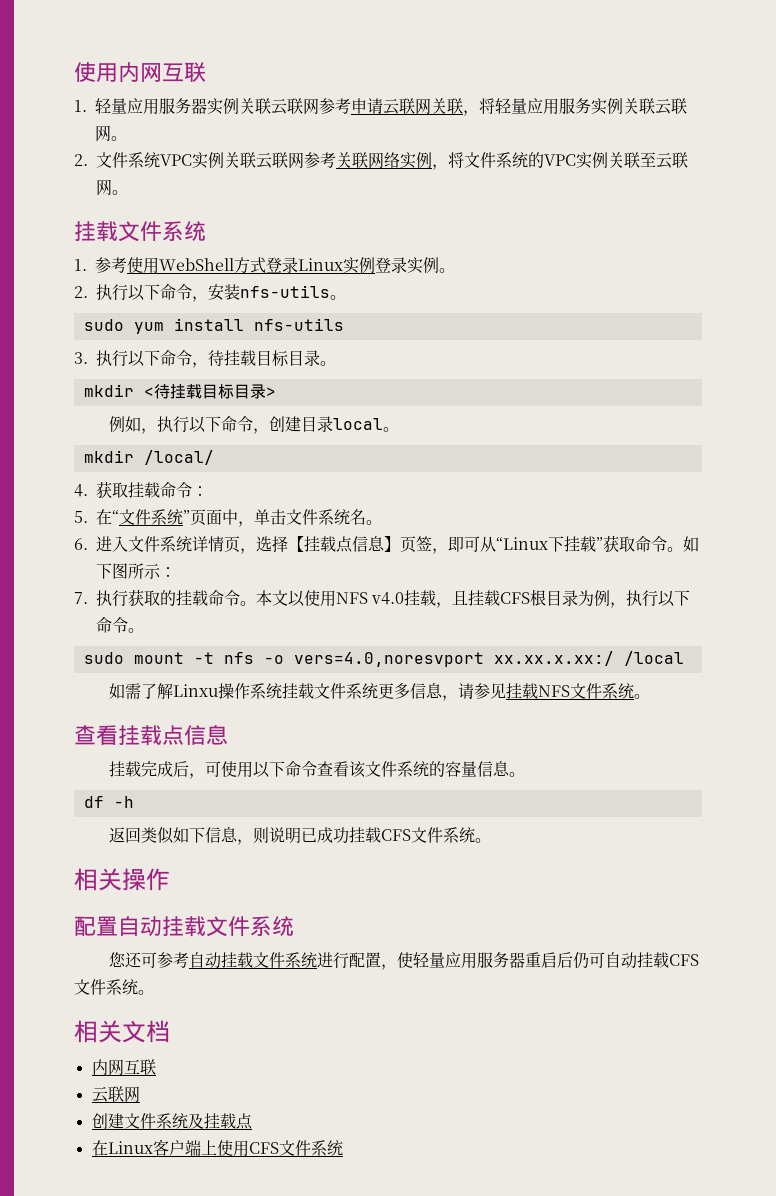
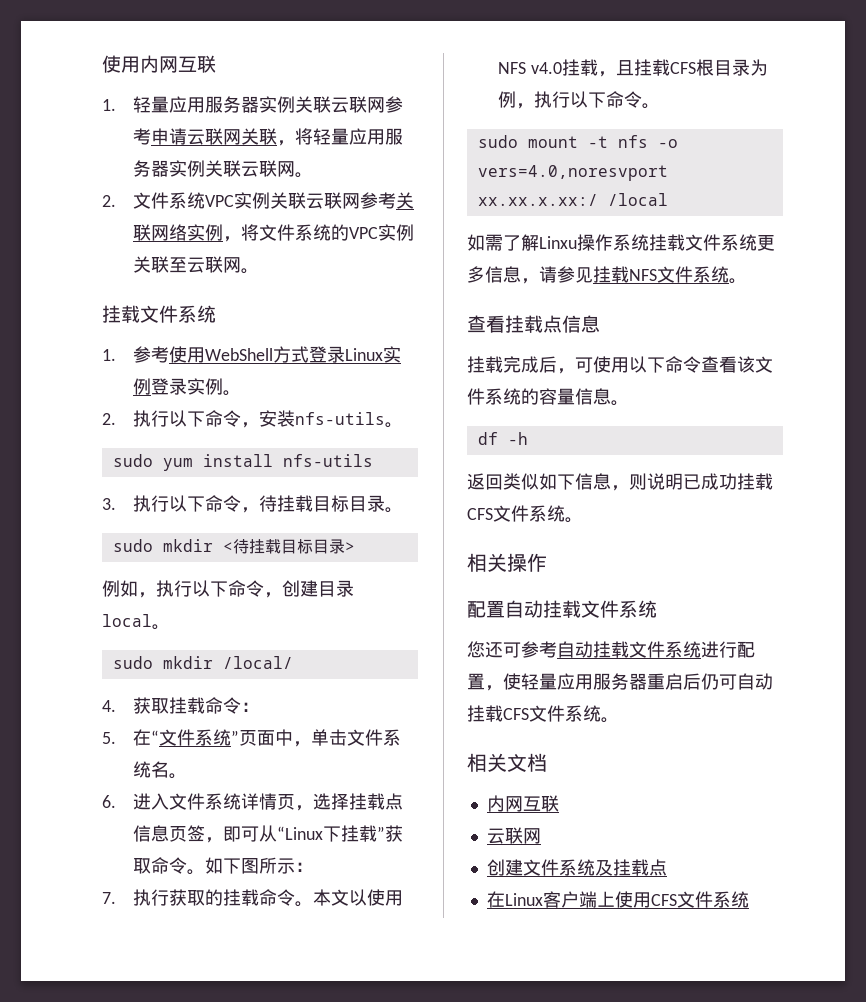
- 1.轻量应用服务器实例关联云联网参考申请云联网关联，将轻量应用服务实例关联云联网。
+ 1.轻量应用服务器实例关联云联网参考申请云联网关联，将轻量应用服务器实例关联云联网。
- mkdir <待挂载目标目录>
+ sudo mkdir <待挂载目标目录>
- mkdir /local/
+ sudo mkdir /local/
- 6.进入文件系统详情页，选择【挂载点信息】页签，即可从“Linux下挂载”获取命令。
+ 6.进入文件系统详情页，选择挂载点信息页签，即可从“Linux下挂载”获取命令。

